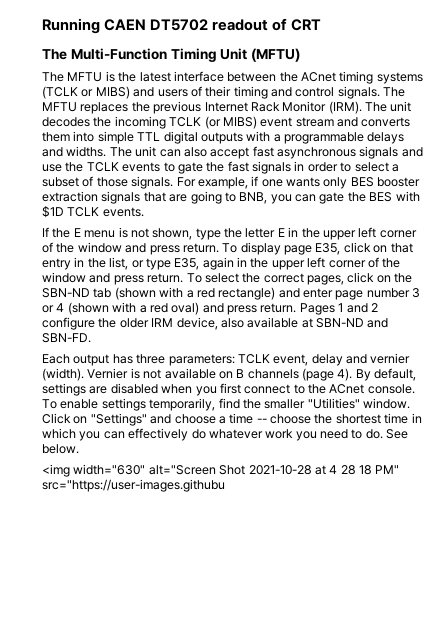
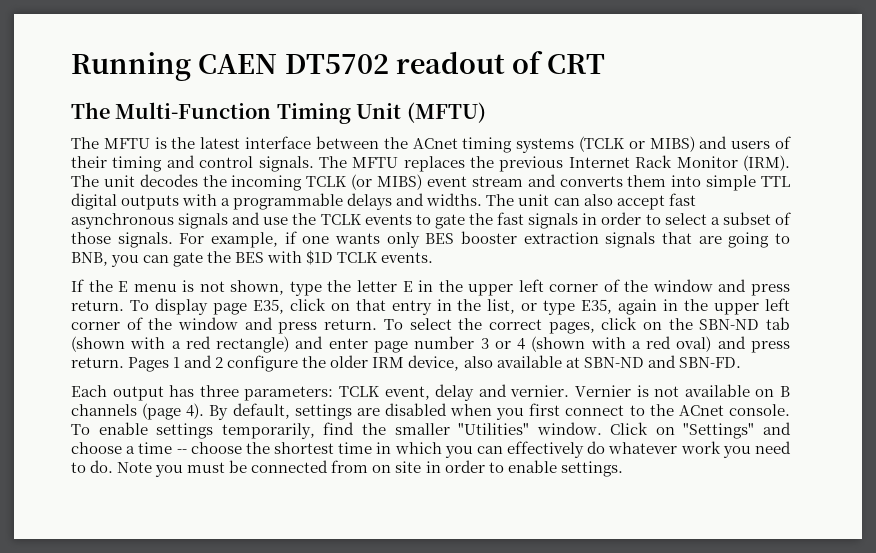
- Each output has three parameters: TCLK event, delay and vernier (width).
+ Each output has three parameters: TCLK event, delay and vernier.
- See below.
- <img width="630" alt="Screen Shot 2021-10-28 at 4 28 18 PM" src="https://user-images.githubu
+ Note you must be connected from on site in order to enable settings.

